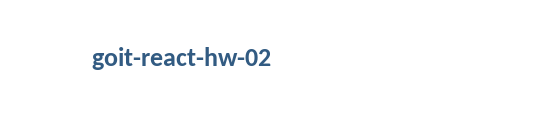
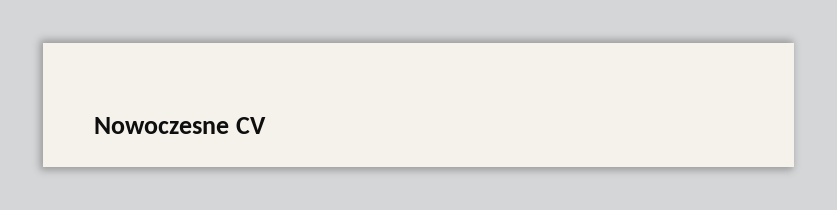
- goit-react-hw-02
+ Nowoczesne CV

